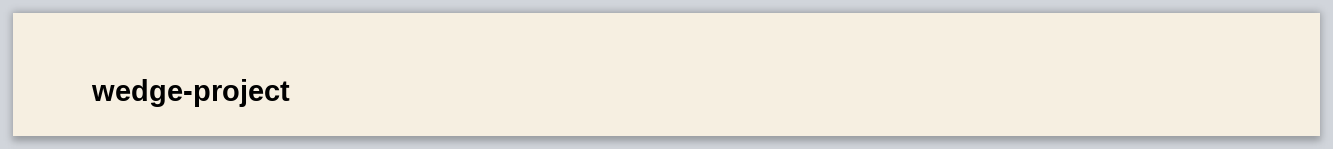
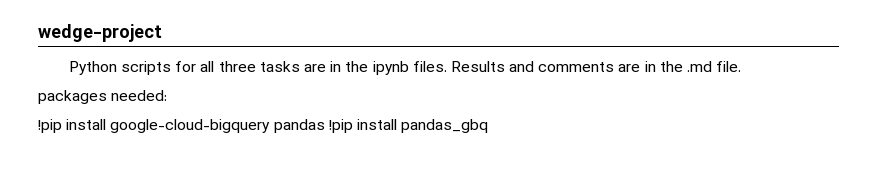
+ Python scripts for all three tasks are in the ipynb files. Results and comments are in the .md file.
+ packages needed:
+ !pip install google-cloud-bigquery pandas !pip install pandas_gbq

